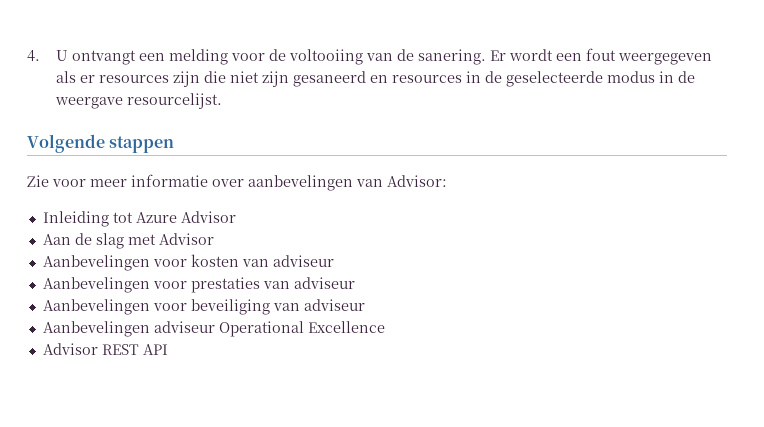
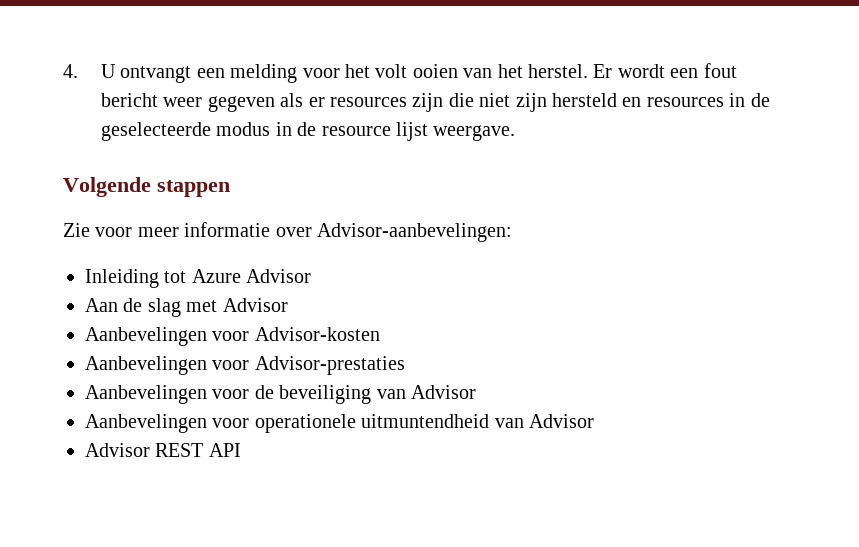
- 4. U ontvangt een melding voor de voltooiing van de sanering.
+ 4. U ontvangt een melding voor het volt ooien van het herstel.
- Er wordt een fout weergegeven als er resources zijn die niet zijn gesaneerd en resources in de geselecteerde modus in de weergave resourcelijst.
+ Er wordt een fout bericht weer gegeven als er resources zijn die niet zijn hersteld en resources in de geselecteerde modus in de resource lijst weergave.
- Zie voor meer informatie over aanbevelingen van Advisor:
+ Zie voor meer informatie over Advisor-aanbevelingen:
- Aanbevelingen voor kosten van adviseur
- Aanbevelingen voor prestaties van adviseur
- Aanbevelingen voor beveiliging van adviseur
- Aanbevelingen adviseur Operational Excellence
+ Aanbevelingen voor Advisor-kosten
+ Aanbevelingen voor Advisor-prestaties
+ Aanbevelingen voor de beveiliging van Advisor
+ Aanbevelingen voor operationele uitmuntendheid van Advisor

